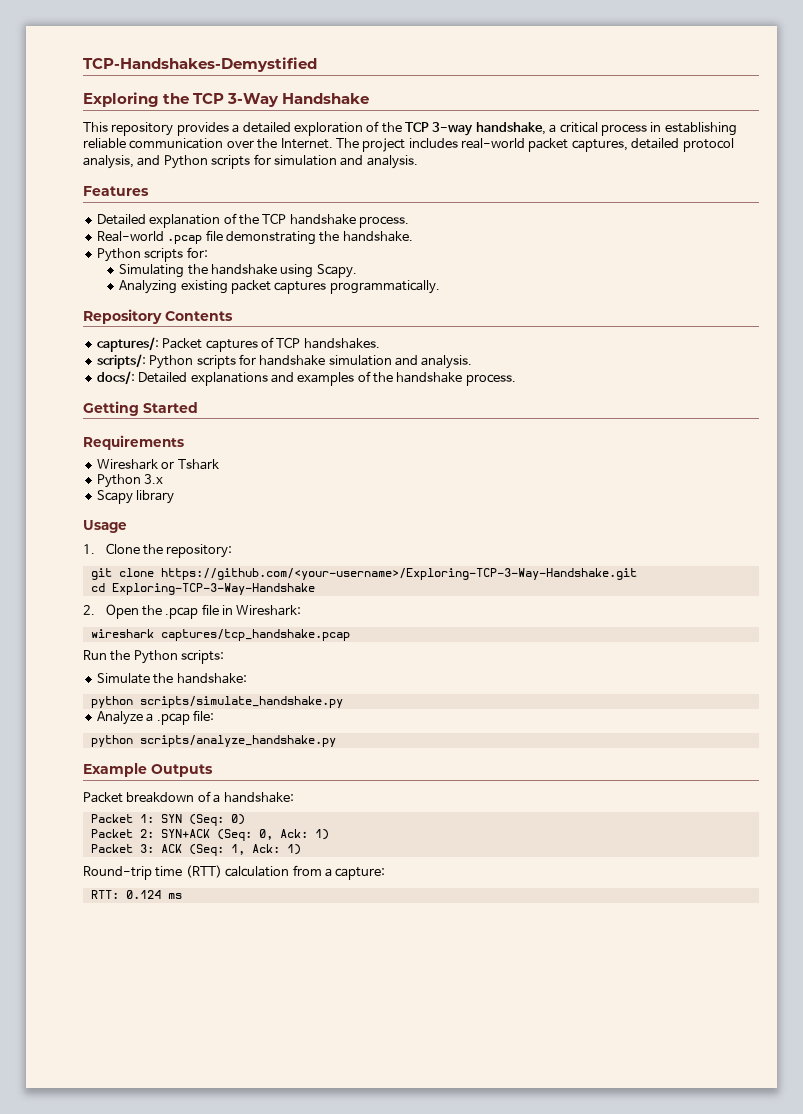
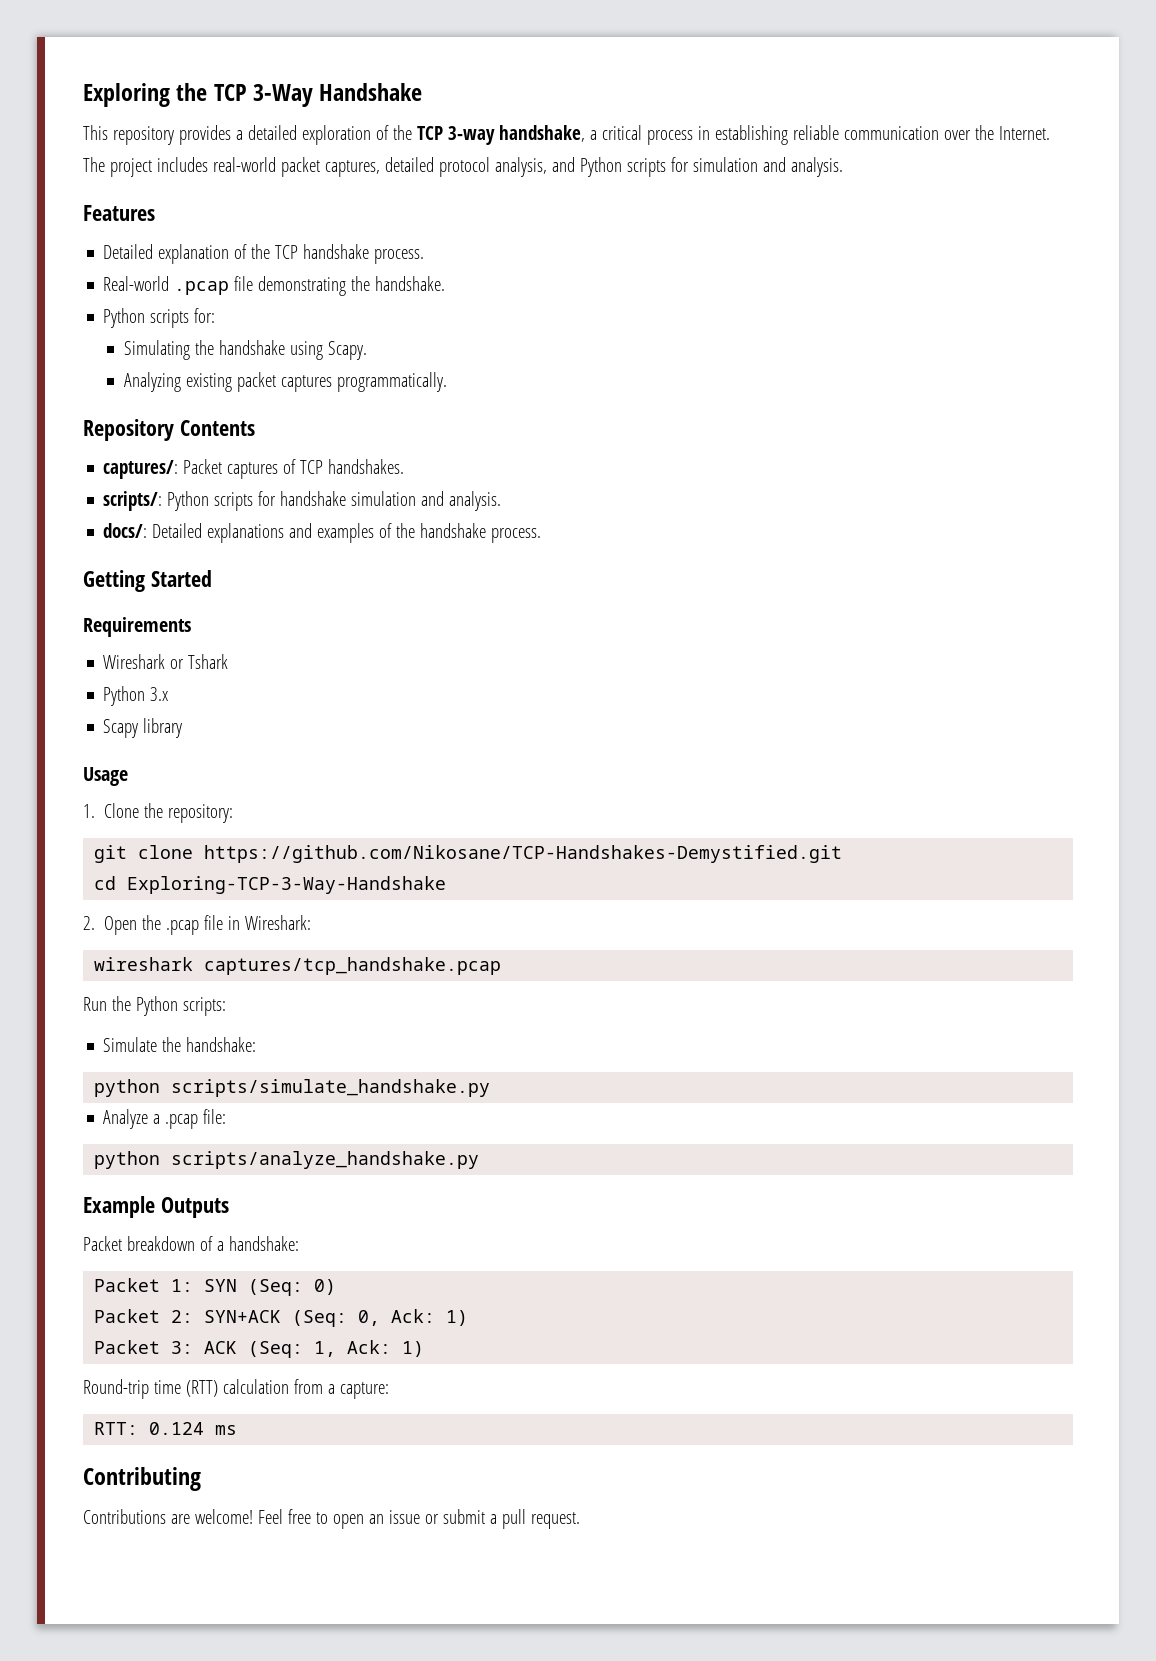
- TCP-Handshakes-Demystified
- git clone https://github.com/<your-username>/Exploring-TCP-3-Way-Handshake.git
+ git clone https://github.com/Nikosane/TCP-Handshakes-Demystified.git
+ Contributing
+ Contributions are welcome! Feel free to open an issue or submit a pull request.

